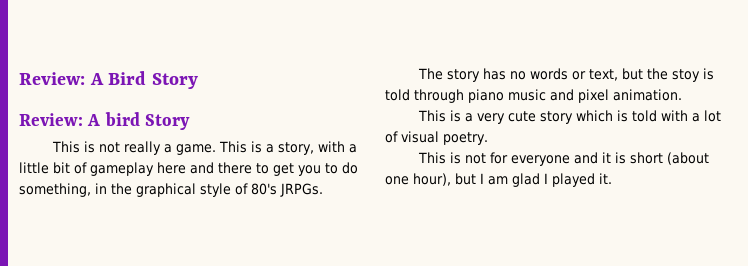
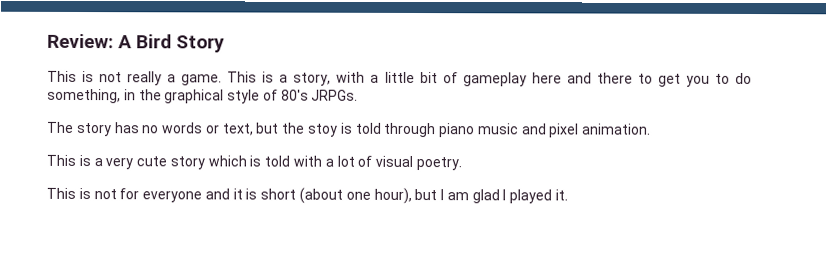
- Review: A bird Story

